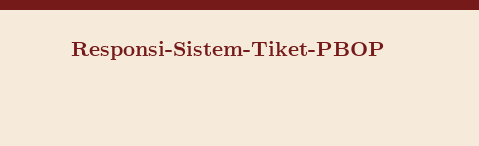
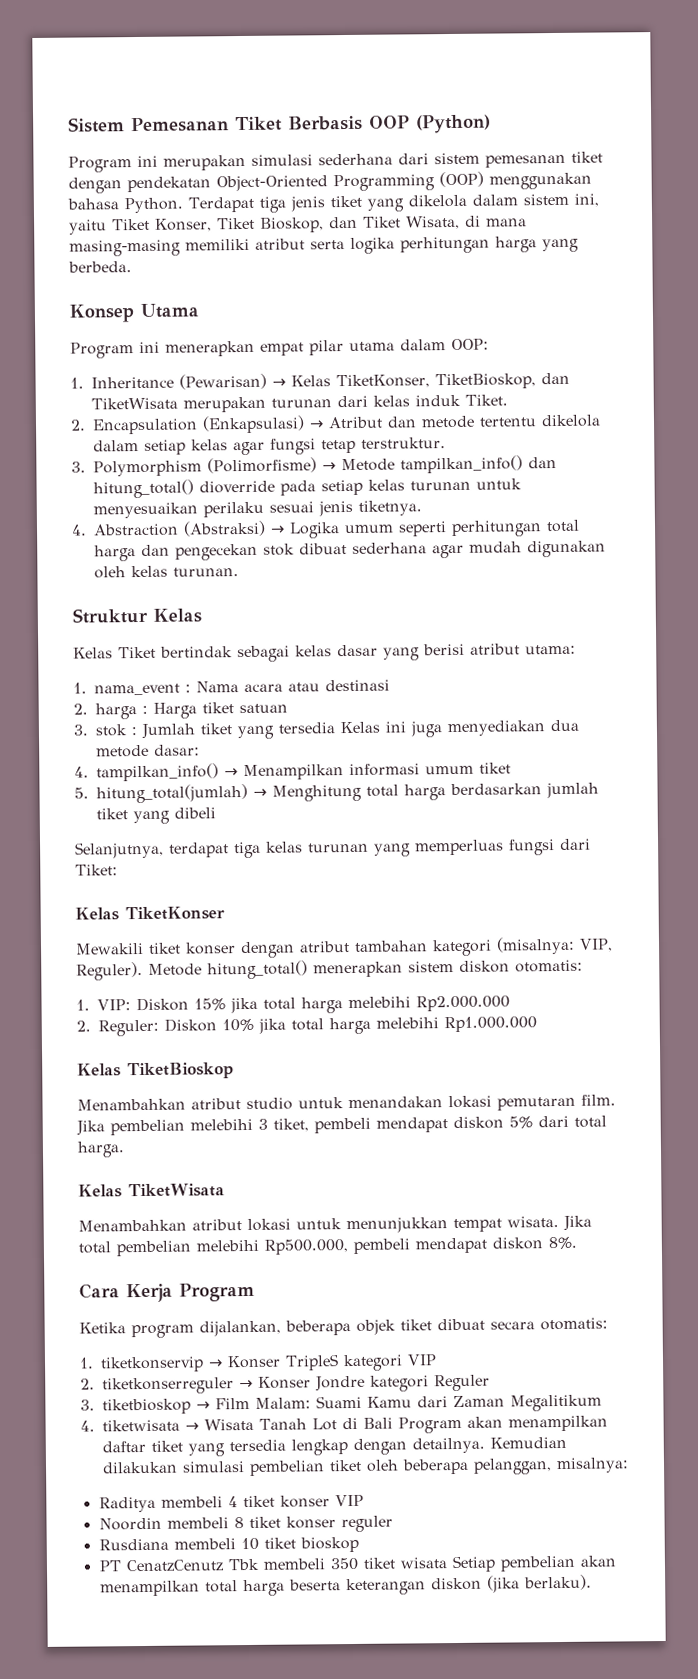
- Responsi-Sistem-Tiket-PBOP
+ Sistem Pemesanan Tiket Berbasis OOP (Python)
+ Program ini merupakan simulasi sederhana dari sistem pemesanan tiket dengan pendekatan Object-Oriented Programming (OOP) menggunakan bahasa Python. Terdapat tiga jenis tiket yang dikelola dalam sistem ini, yaitu Tiket Konser, Tiket Bioskop, dan Tiket Wisata, di mana masing-masing memiliki atribut serta logika perhitungan harga yang berbeda.
+ Konsep Utama
+ Program ini menerapkan empat pilar utama dalam OOP:
+ 1. Inheritance (Pewarisan) → Kelas TiketKonser, TiketBioskop, dan TiketWisata merupakan turunan dari kelas induk Tiket.
+ 2. Encapsulation (Enkapsulasi) → Atribut dan metode tertentu dikelola dalam setiap kelas agar fungsi tetap terstruktur.
+ 3. Polymorphism (Polimorfisme) → Metode tampilkan_info() dan hitung_total() dioverride pada setiap kelas turunan untuk menyesuaikan perilaku sesuai jenis tiketnya.
+ 4. Abstraction (Abstraksi) → Logika umum seperti perhitungan total harga dan pengecekan stok dibuat sederhana agar mudah digunakan oleh kelas turunan.
+ Struktur Kelas
+ Kelas Tiket bertindak sebagai kelas dasar yang berisi atribut utama:
+ 1. nama_event : Nama acara atau destinasi
+ 2. harga : Harga tiket satuan
+ 3. stok : Jumlah tiket yang tersedia Kelas ini juga menyediakan dua metode dasar:
+ 4. tampilkan_info() → Menampilkan informasi umum tiket
+ 5. hitung_total(jumlah) → Menghitung total harga berdasarkan jumlah tiket yang dibeli
+ Selanjutnya, terdapat tiga kelas turunan yang memperluas fungsi dari Tiket:
+ Kelas TiketKonser
+ Mewakili tiket konser dengan atribut tambahan kategori (misalnya: VIP, Reguler). Metode hitung_total() menerapkan sistem diskon otomatis:
+ 1. VIP: Diskon 15% jika total harga melebihi Rp2.000.000
+ 2. Reguler: Diskon 10% jika total harga melebihi Rp1.000.000
+ Kelas TiketBioskop
+ Menambahkan atribut studio untuk menandakan lokasi pemutaran film. Jika pembelian melebihi 3 tiket, pembeli mendapat diskon 5% dari total harga.
+ Kelas TiketWisata
+ Menambahkan atribut lokasi untuk menunjukkan tempat wisata. Jika total pembelian melebihi Rp500.000, pembeli mendapat diskon 8%.
+ Cara Kerja Program
+ Ketika program dijalankan, beberapa objek tiket dibuat secara otomatis:
+ 1. tiketkonservip → Konser TripleS kategori VIP
+ 2. tiketkonserreguler → Konser Jondre kategori Reguler
+ 3. tiketbioskop → Film Malam: Suami Kamu dari Zaman Megalitikum
+ 4. tiketwisata → Wisata Tanah Lot di Bali Program akan menampilkan daftar tiket yang tersedia lengkap dengan detailnya. Kemudian dilakukan simulasi pembelian tiket oleh beberapa pelanggan, misalnya:
+ Raditya membeli 4 tiket konser VIP
+ Noordin membeli 8 tiket konser reguler
+ Rusdiana membeli 10 tiket bioskop
+ PT CenatzCenutz Tbk membeli 350 tiket wisata Setiap pembelian akan menampilkan total harga beserta keterangan diskon (jika berlaku).

